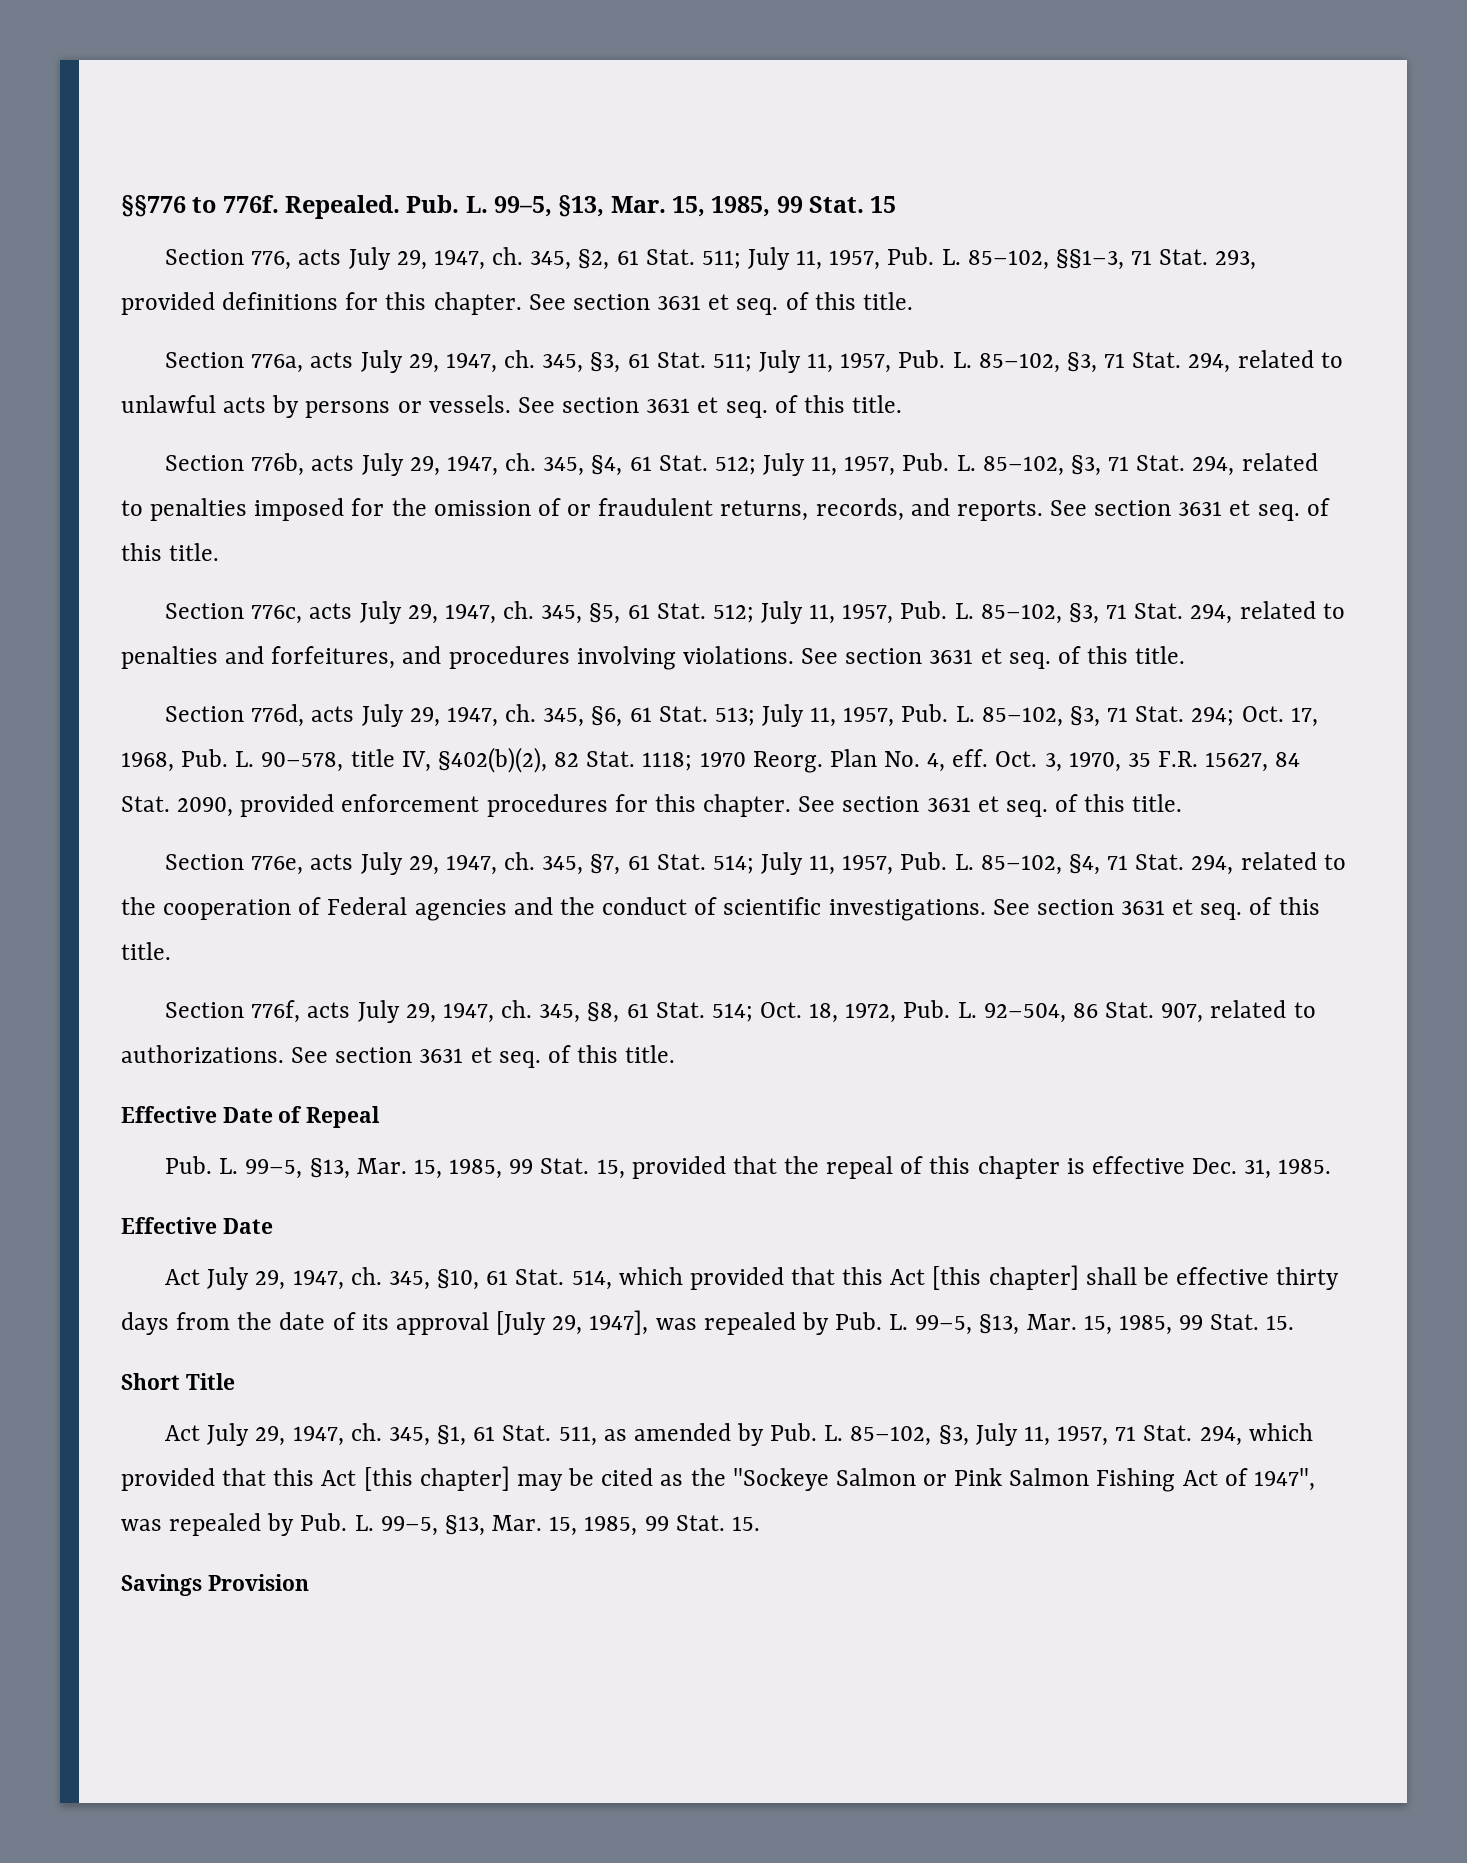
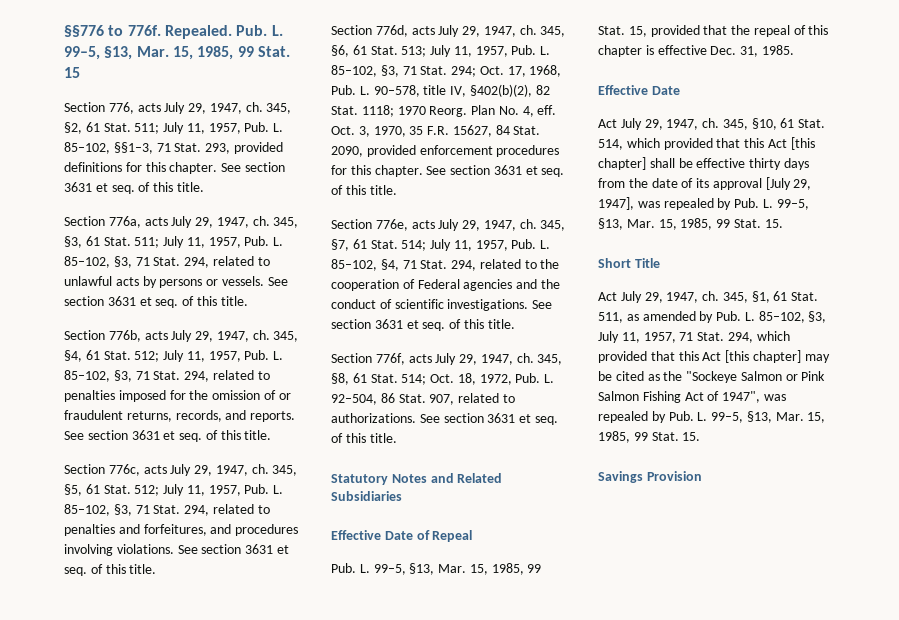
+ Statutory Notes and Related Subsidiaries

